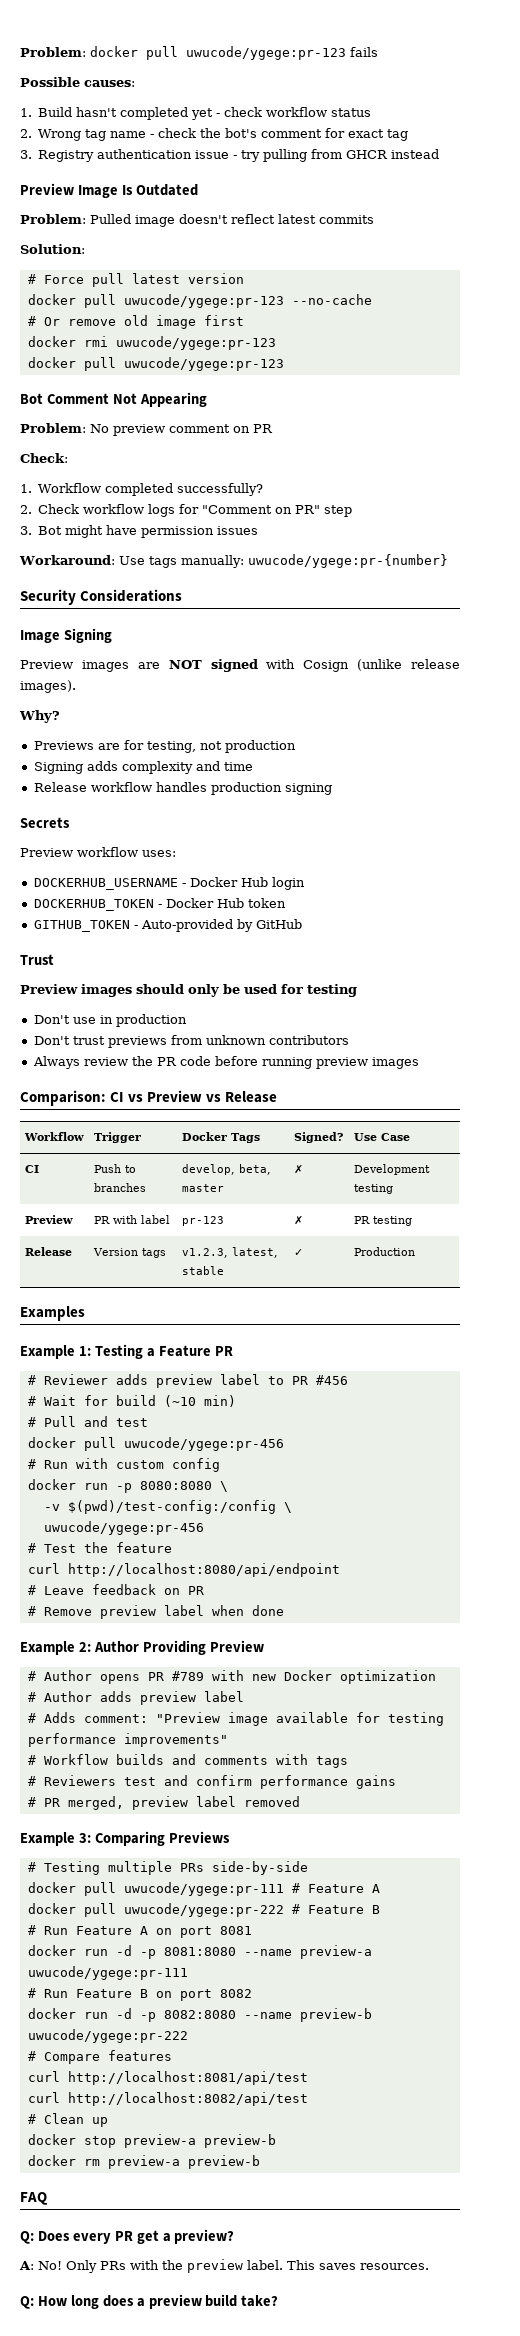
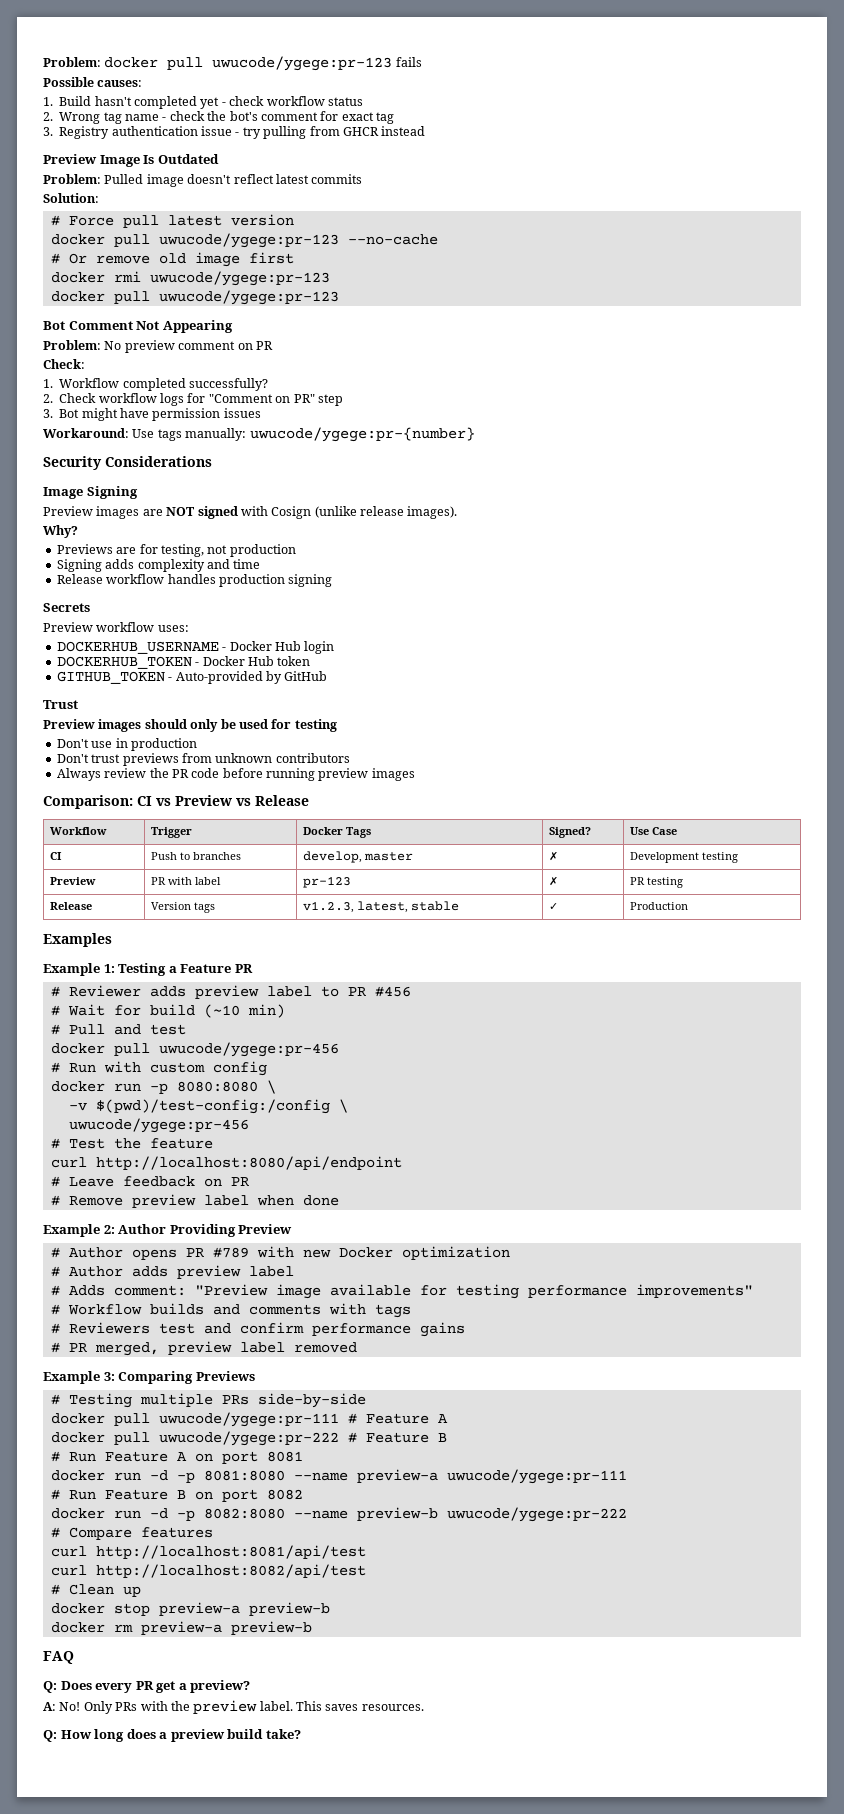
- CI | Push to branches | develop, beta, master | ✗ | Development testing
+ CI | Push to branches | develop, master | ✗ | Development testing

